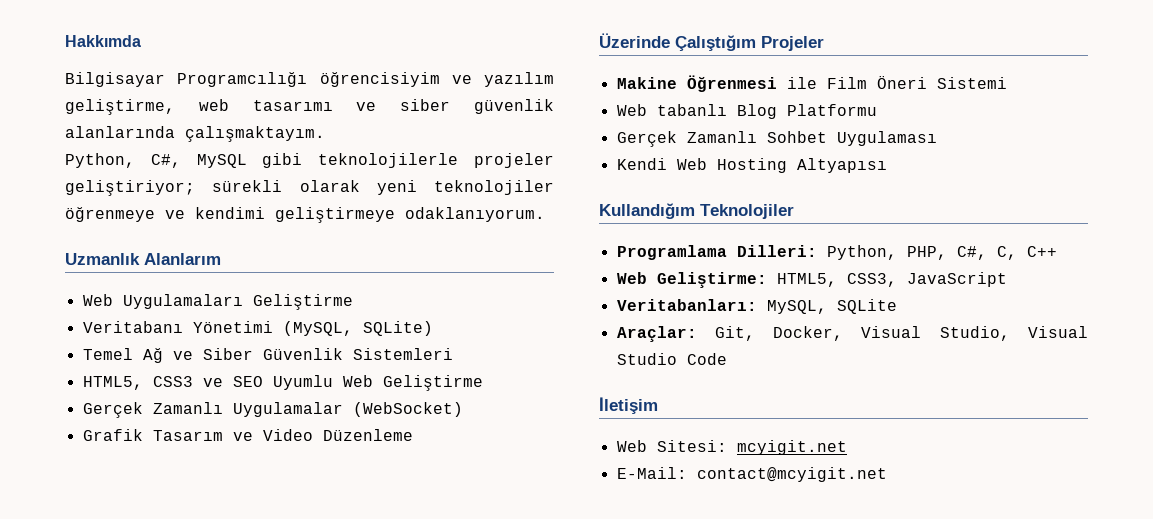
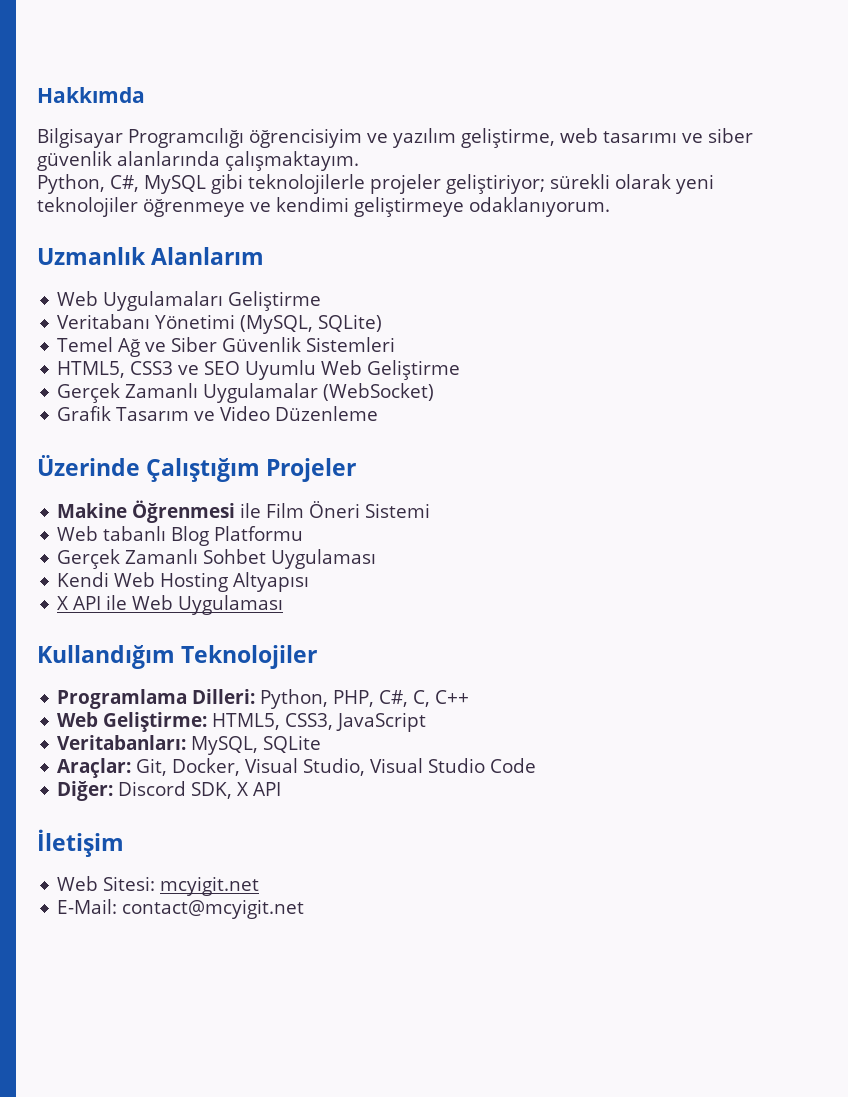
+ X API ile Web Uygulaması
+ Diğer: Discord SDK, X API

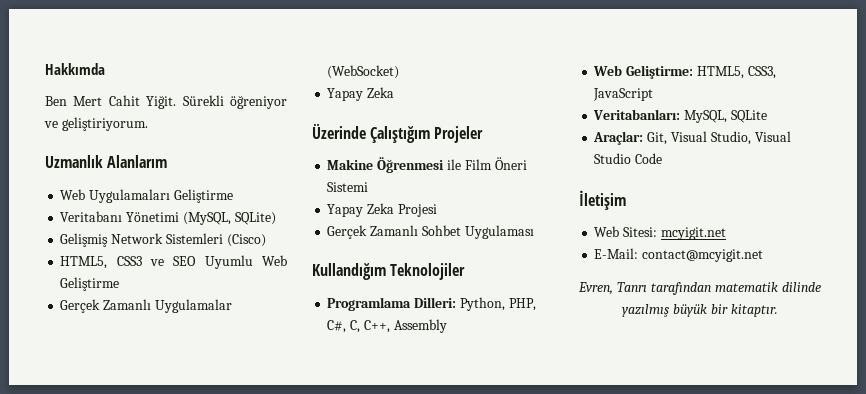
- Bilgisayar Programcılığı öğrencisiyim ve yazılım geliştirme, web tasarımı ve siber güvenlik alanlarında çalışmaktayım.
- Python, C#, MySQL gibi teknolojilerle projeler geliştiriyor; sürekli olarak yeni teknolojiler öğrenmeye ve kendimi geliştirmeye odaklanıyorum.
+ Ben Mert Cahit Yiğit. Sürekli öğreniyor ve geliştiriyorum.
- Temel Ağ ve Siber Güvenlik Sistemleri
+ Gelişmiş Network Sistemleri (Cisco)
  Gerçek Zamanlı Uygulamalar (WebSocket)
- Grafik Tasarım ve Video Düzenleme
+ Yapay Zeka
- Web tabanlı Blog Platformu
+ Yapay Zeka Projesi
- Kendi Web Hosting Altyapısı
- X API ile Web Uygulaması
- Programlama Dilleri: Python, PHP, C#, C, C++
+ Programlama Dilleri: Python, PHP, C#, C, C++, Assembly
- Araçlar: Git, Docker, Visual Studio, Visual Studio Code
+ Araçlar: Git, Visual Studio, Visual Studio Code
- Diğer: Discord SDK, X API
+ Evren, Tanrı tarafından matematik dilinde yazılmış büyük bir kitaptır.

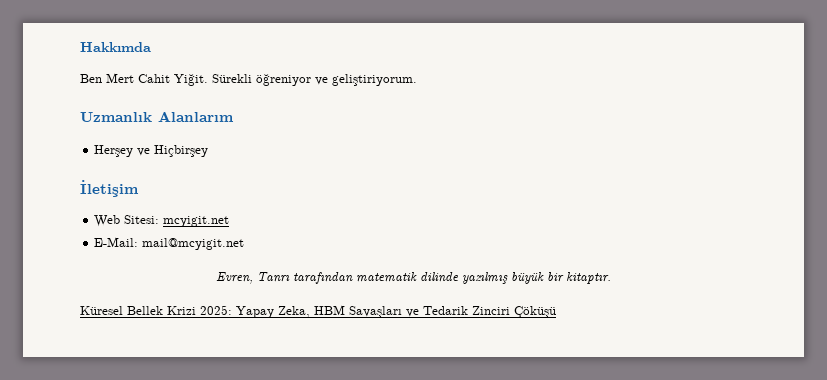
- Web Uygulamaları Geliştirme
- Veritabanı Yönetimi (MySQL, SQLite)
- Gelişmiş Network Sistemleri (Cisco)
- HTML5, CSS3 ve SEO Uyumlu Web Geliştirme
- Gerçek Zamanlı Uygulamalar (WebSocket)
- Yapay Zeka
- Üzerinde Çalıştığım Projeler
- Makine Öğrenmesi ile Film Öneri Sistemi
- Yapay Zeka Projesi
- Gerçek Zamanlı Sohbet Uygulaması
- Kullandığım Teknolojiler
- Programlama Dilleri: Python, PHP, C#, C, C++, Assembly
- Web Geliştirme: HTML5, CSS3, JavaScript
- Veritabanları: MySQL, SQLite
- Araçlar: Git, Visual Studio, Visual Studio Code
+ Herşey ve Hiçbirşey
- E-Mail: contact@mcyigit.net
+ E-Mail: mail@mcyigit.net
+ Küresel Bellek Krizi 2025: Yapay Zeka, HBM Savaşları ve Tedarik Zinciri Çöküşü

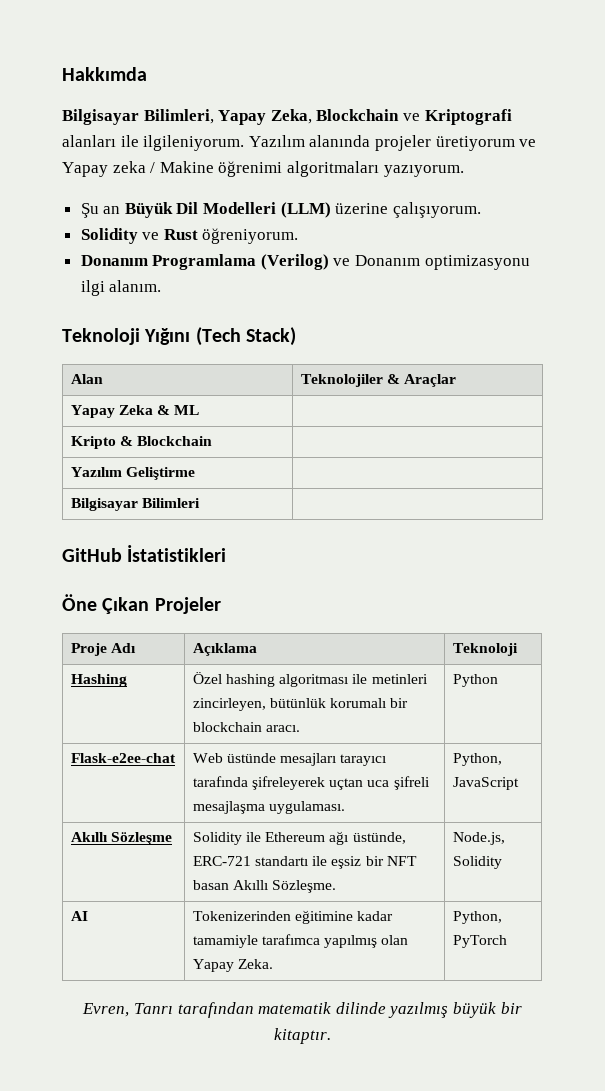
- Ben Mert Cahit Yiğit. Sürekli öğreniyor ve geliştiriyorum.
- Uzmanlık Alanlarım
- Herşey ve Hiçbirşey
- İletişim
- Web Sitesi: mcyigit.net
- E-Mail: mail@mcyigit.net
+ Bilgisayar Bilimleri, Yapay Zeka, Blockchain ve Kriptografi alanları ile ilgileniyorum. Yazılım alanında projeler üretiyorum ve Yapay zeka / Makine öğrenimi algoritmaları yazıyorum.
+ Şu an Büyük Dil Modelleri (LLM) üzerine çalışıyorum.
+ Solidity ve Rust öğreniyorum.
+ Donanım Programlama (Verilog) ve Donanım optimizasyonu ilgi alanım.
+ Teknoloji Yığını (Tech Stack)
+ Alan | Teknolojiler & Araçlar
+ Yapay Zeka & ML |
+ Kripto & Blockchain |
+ Yazılım Geliştirme |
+ Bilgisayar Bilimleri |
+ GitHub İstatistikleri
+ Öne Çıkan Projeler
+ Proje Adı | Açıklama | Teknoloji
+ Hashing | Özel hashing algoritması ile metinleri zincirleyen, bütünlük korumalı bir blockchain aracı. | Python
+ Flask-e2ee-chat | Web üstünde mesajları tarayıcı tarafında şifreleyerek uçtan uca şifreli mesajlaşma uygulaması. | Python, JavaScript
+ Akıllı Sözleşme | Solidity ile Ethereum ağı üstünde, ERC-721 standartı ile eşsiz bir NFT basan Akıllı Sözleşme. | Node.js, Solidity
+ AI | Tokenizerinden eğitimine kadar tamamiyle tarafımca yapılmış olan Yapay Zeka. | Python, PyTorch
- Küresel Bellek Krizi 2025: Yapay Zeka, HBM Savaşları ve Tedarik Zinciri Çöküşü

